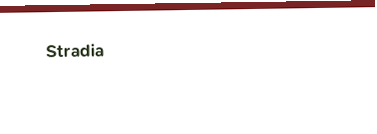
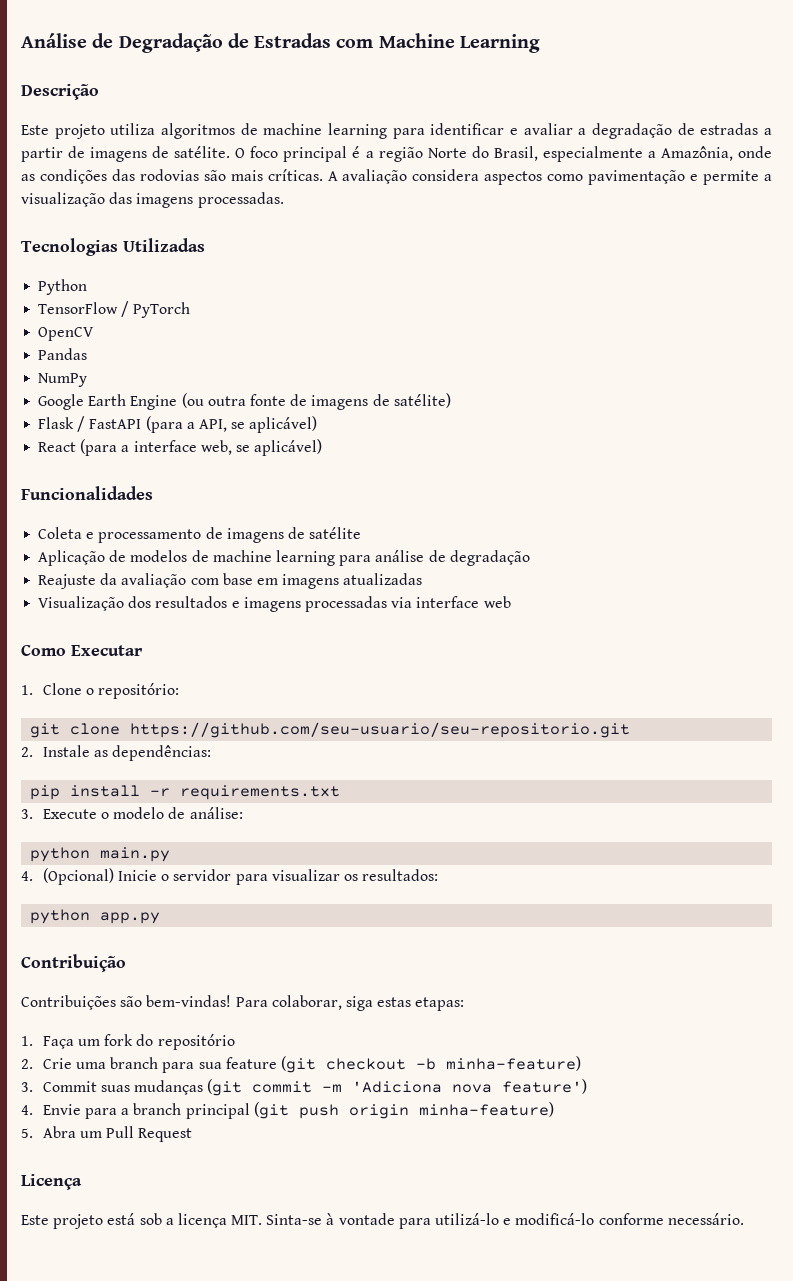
- Stradia
+ Análise de Degradação de Estradas com Machine Learning
+ Descrição
+ Este projeto utiliza algoritmos de machine learning para identificar e avaliar a degradação de estradas a partir de imagens de satélite. O foco principal é a região Norte do Brasil, especialmente a Amazônia, onde as condições das rodovias são mais críticas. A avaliação considera aspectos como pavimentação e permite a visualização das imagens processadas.
+ Tecnologias Utilizadas
+ Python
+ TensorFlow / PyTorch
+ OpenCV
+ Pandas
+ NumPy
+ Google Earth Engine (ou outra fonte de imagens de satélite)
+ Flask / FastAPI (para a API, se aplicável)
+ React (para a interface web, se aplicável)
+ Funcionalidades
+ Coleta e processamento de imagens de satélite
+ Aplicação de modelos de machine learning para análise de degradação
+ Reajuste da avaliação com base em imagens atualizadas
+ Visualização dos resultados e imagens processadas via interface web
+ Como Executar
+ 1. Clone o repositório:
+ git clone https://github.com/seu-usuario/seu-repositorio.git
+ 2. Instale as dependências:
+ pip install -r requirements.txt
+ 3. Execute o modelo de análise:
+ python main.py
+ 4. (Opcional) Inicie o servidor para visualizar os resultados:
+ python app.py
+ Contribuição
+ Contribuições são bem-vindas! Para colaborar, siga estas etapas:
+ 1. Faça um fork do repositório
+ 2. Crie uma branch para sua feature (git checkout -b minha-feature)
+ 3. Commit suas mudanças (git commit -m 'Adiciona nova feature')
+ 4. Envie para a branch principal (git push origin minha-feature)
+ 5. Abra um Pull Request
+ Licença
+ Este projeto está sob a licença MIT. Sinta-se à vontade para utilizá-lo e modificá-lo conforme necessário.

